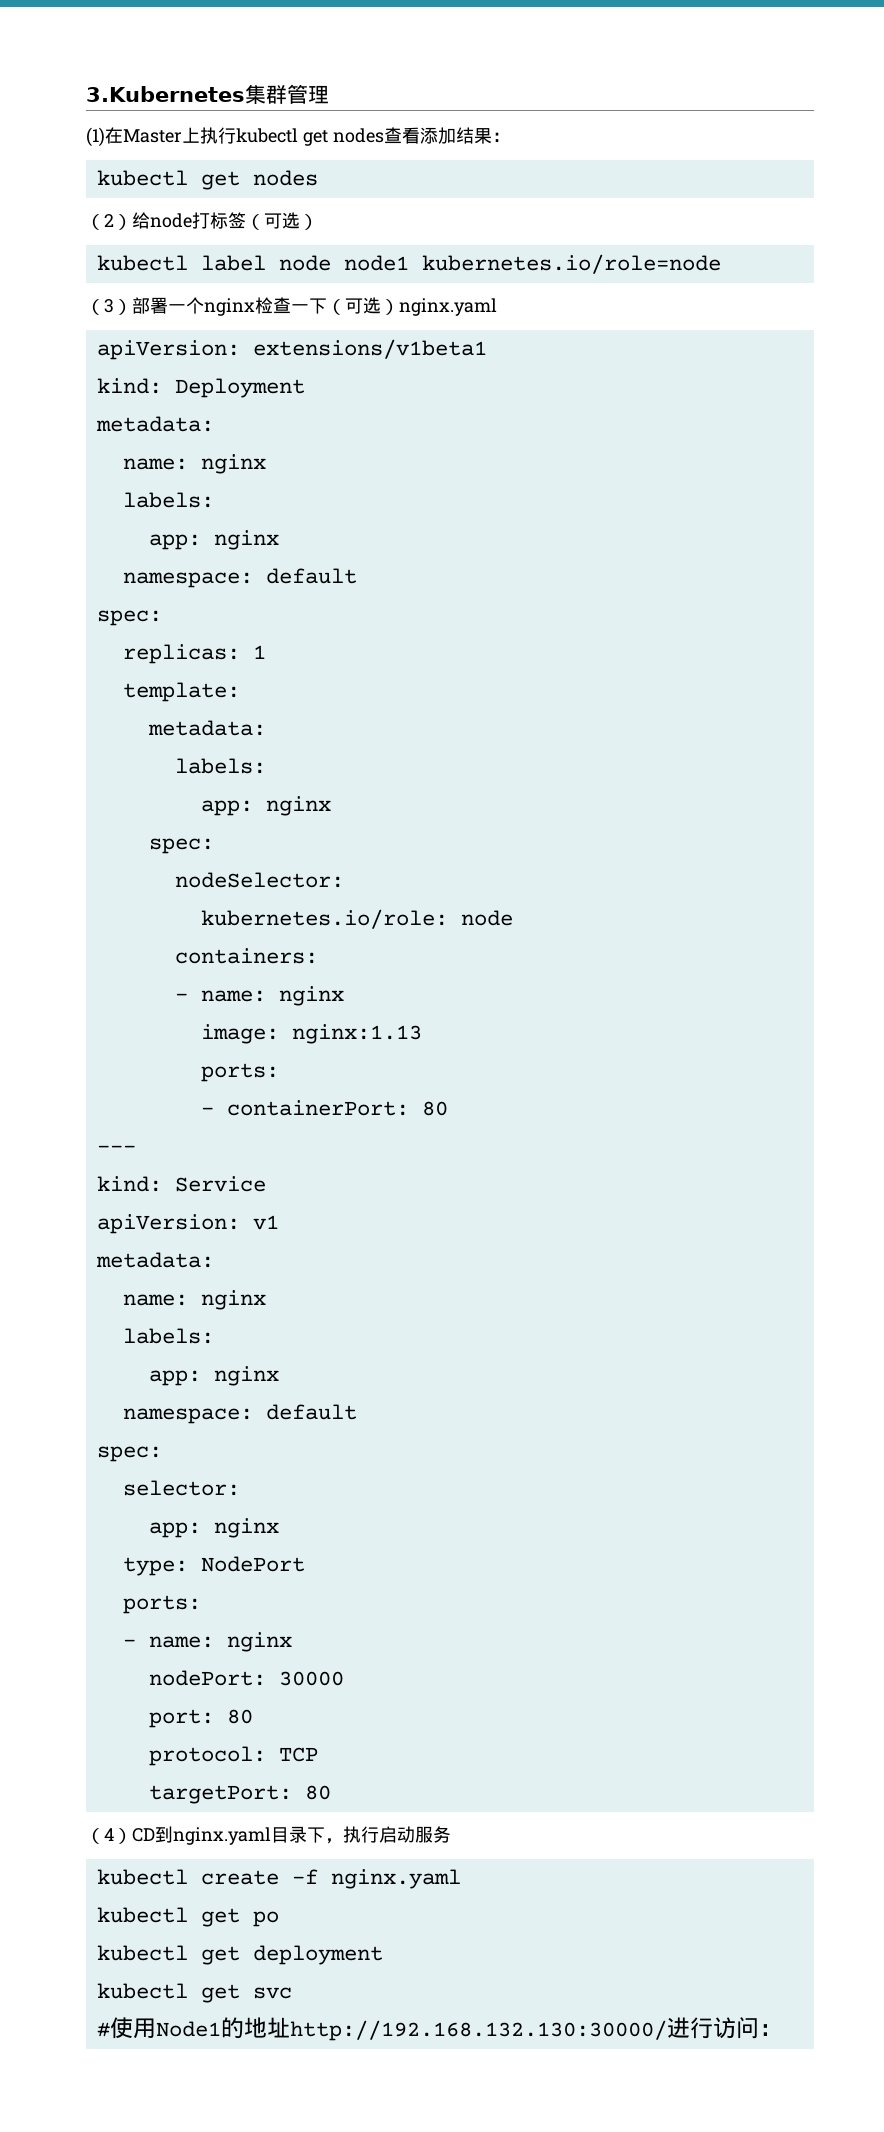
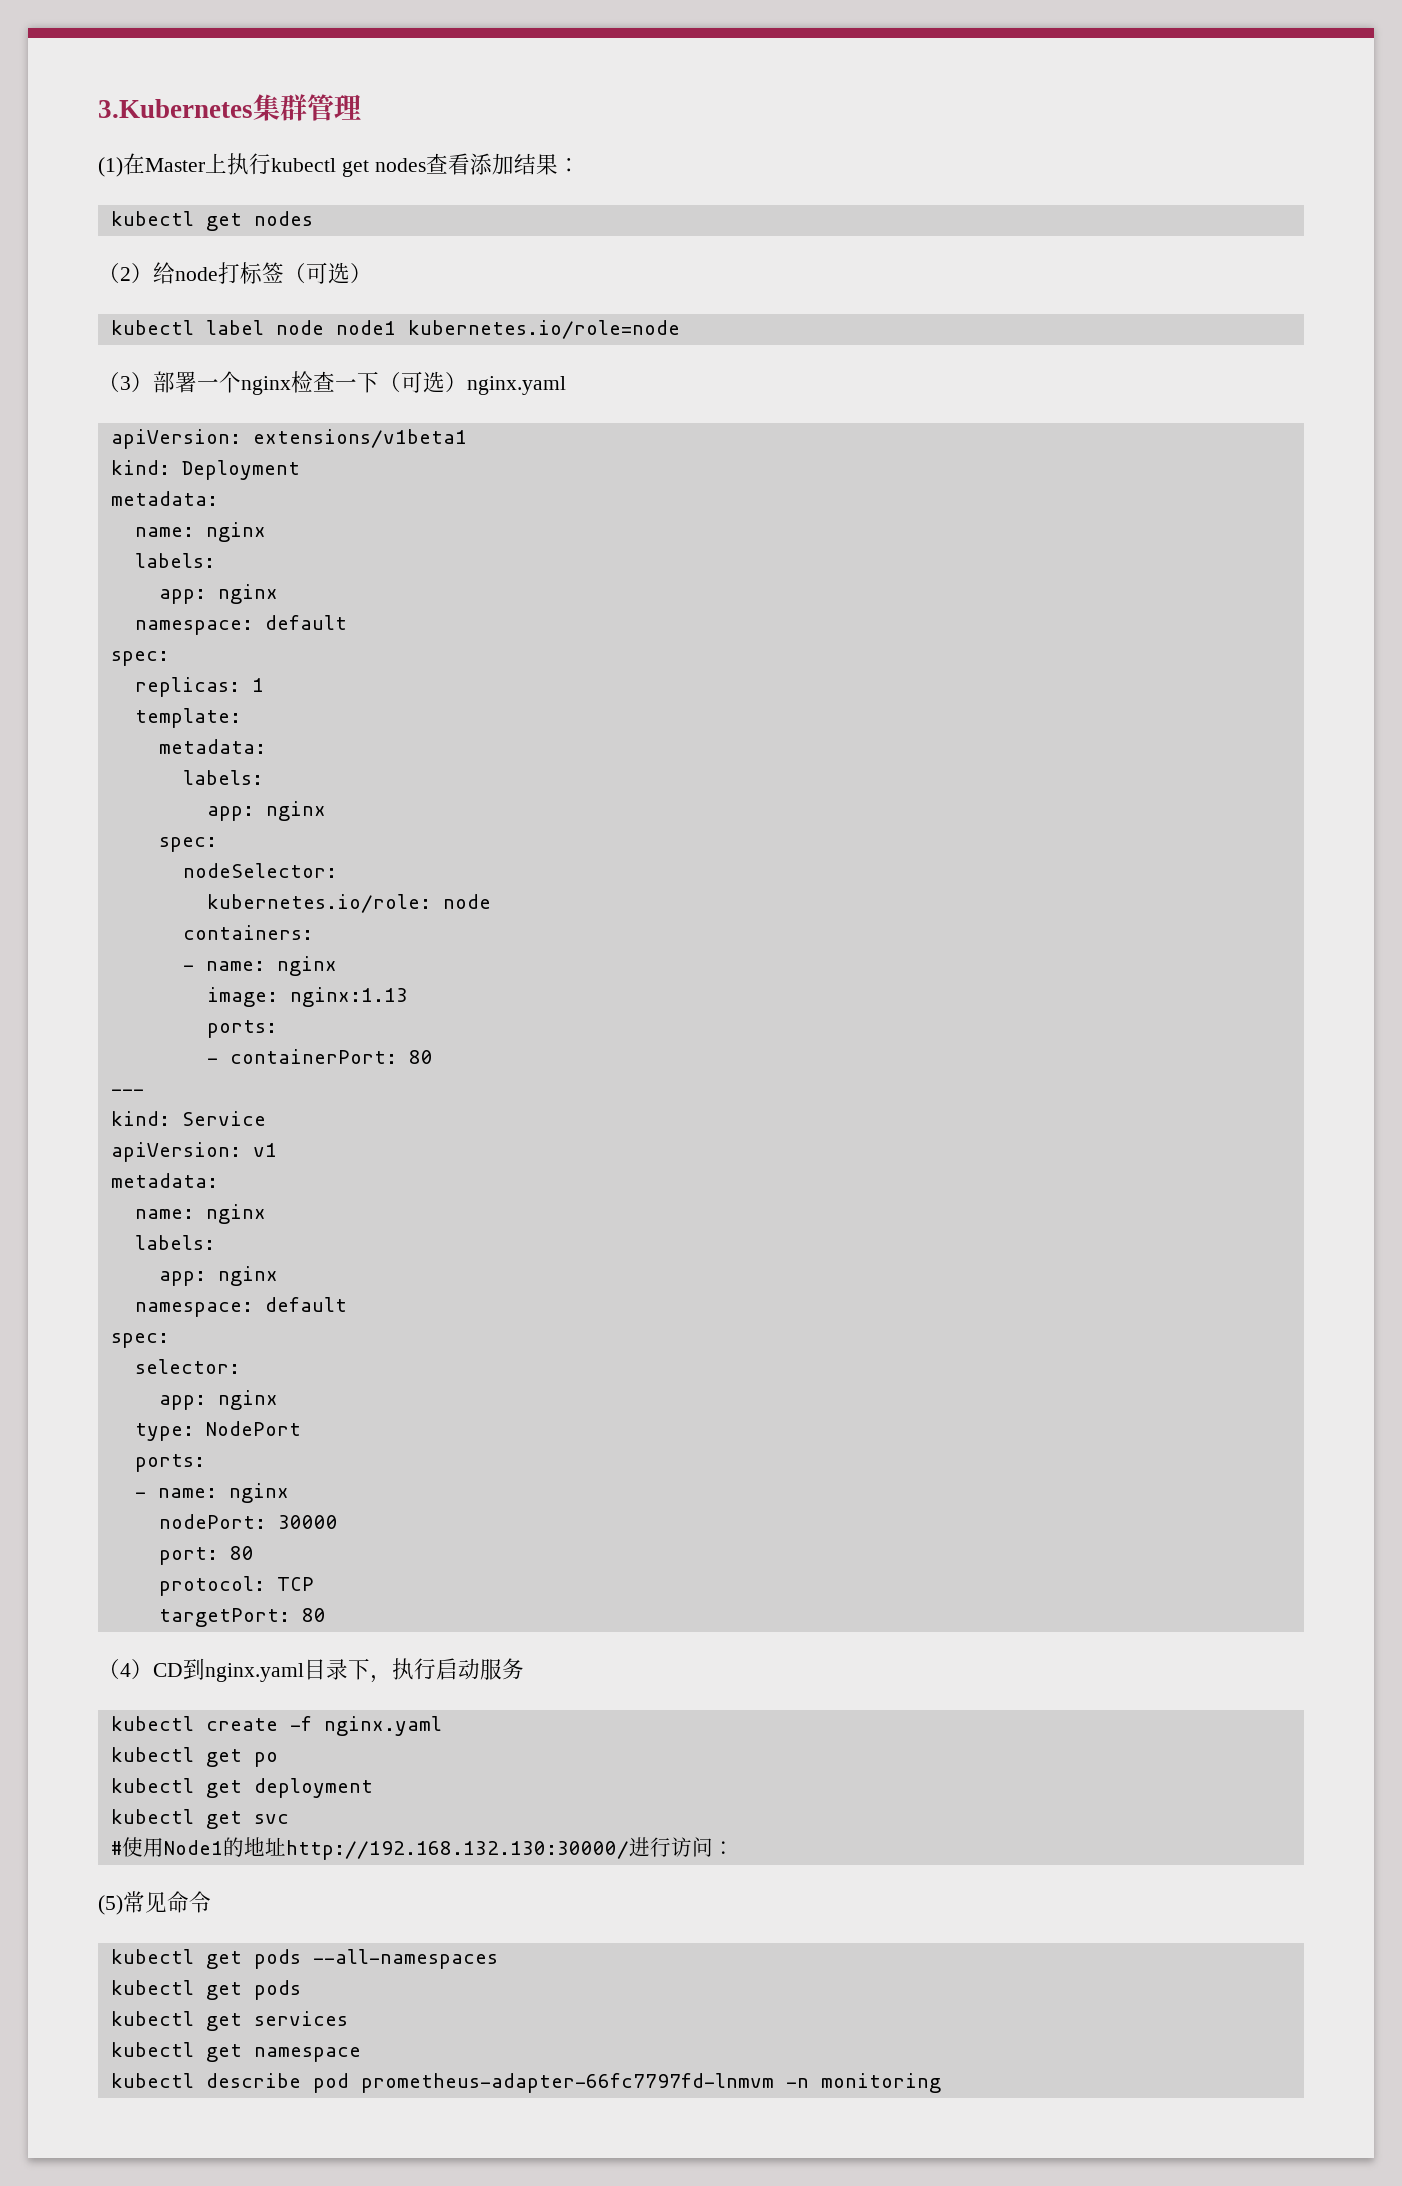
+ (5)常见命令
+ kubectl get pods --all-namespaces
+ kubectl get pods
+ kubectl get services
+ kubectl get namespace
+ kubectl describe pod prometheus-adapter-66fc7797fd-lnmvm -n monitoring

